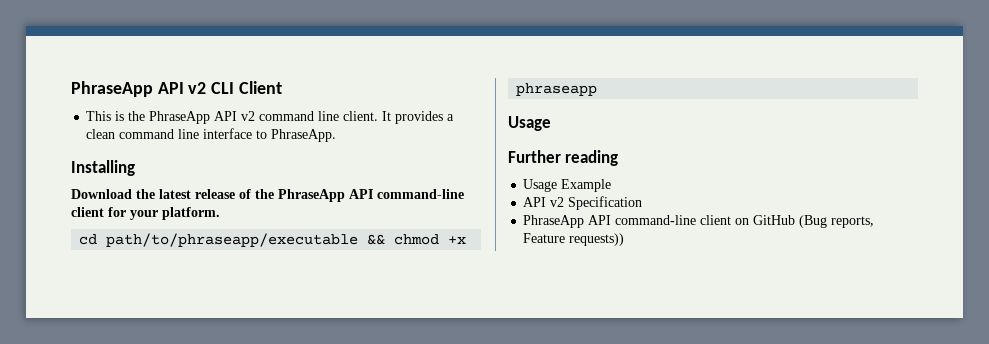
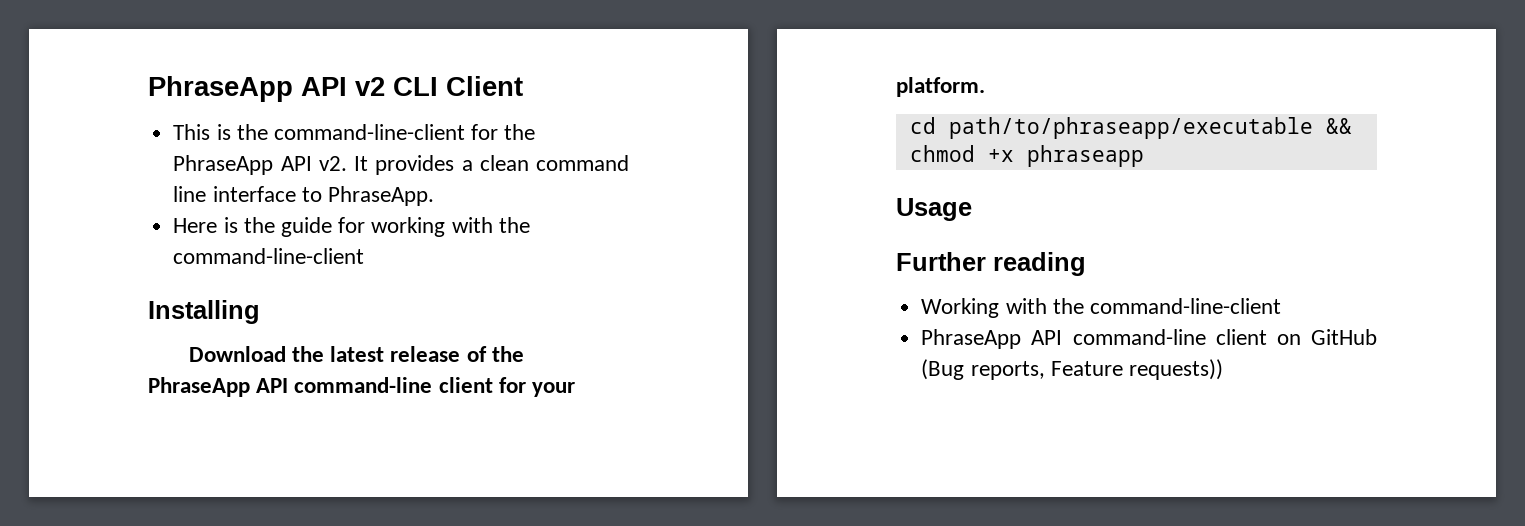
- This is the PhraseApp API v2 command line client.
+ This is the command-line-client for the PhraseApp API v2.
+ Here is the guide for working with the command-line-client
- Usage Example
- API v2 Specification
+ Working with the command-line-client

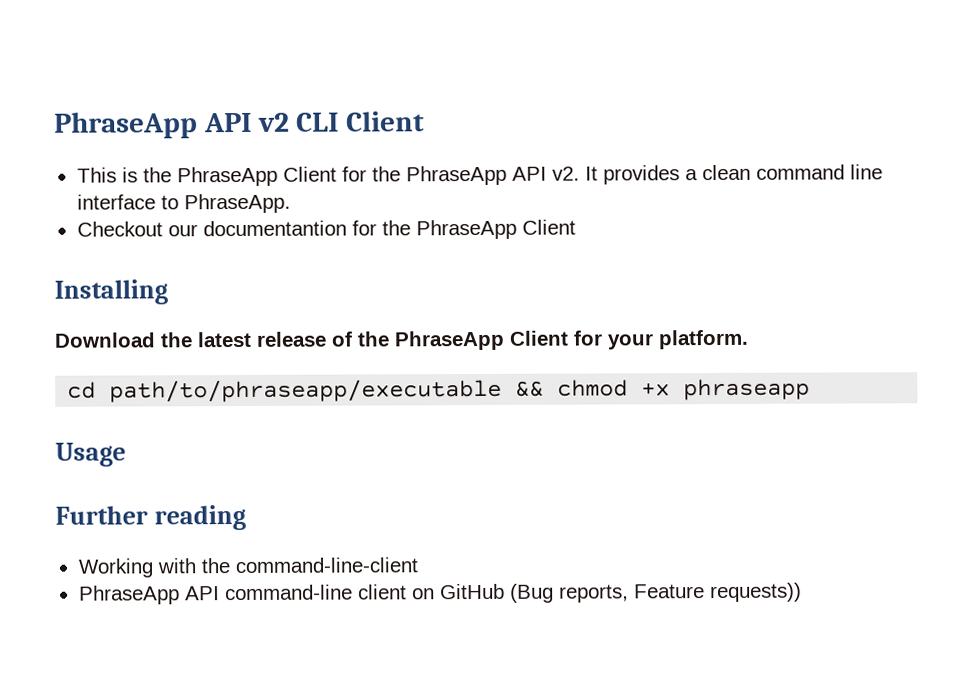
- This is the command-line-client for the PhraseApp API v2.
+ This is the PhraseApp Client for the PhraseApp API v2.
- Here is the guide for working with the command-line-client
+ Checkout our documentantion for the PhraseApp Client
- Download the latest release of the PhraseApp API command-line client for your platform.
+ Download the latest release of the PhraseApp Client for your platform.

